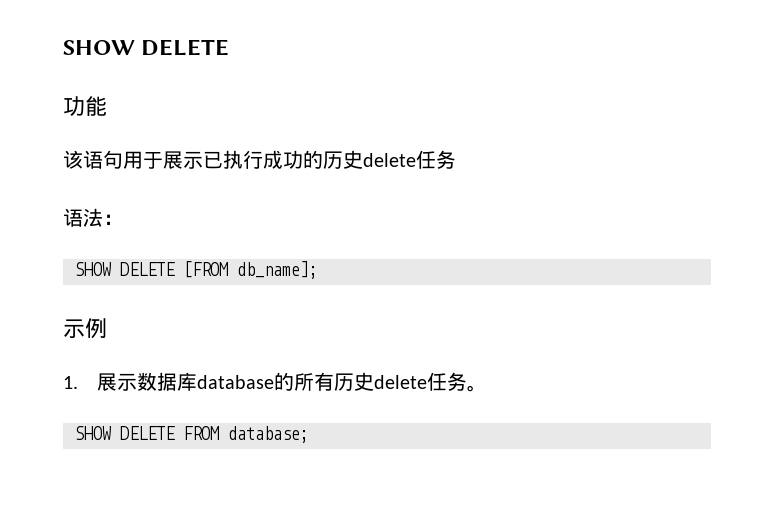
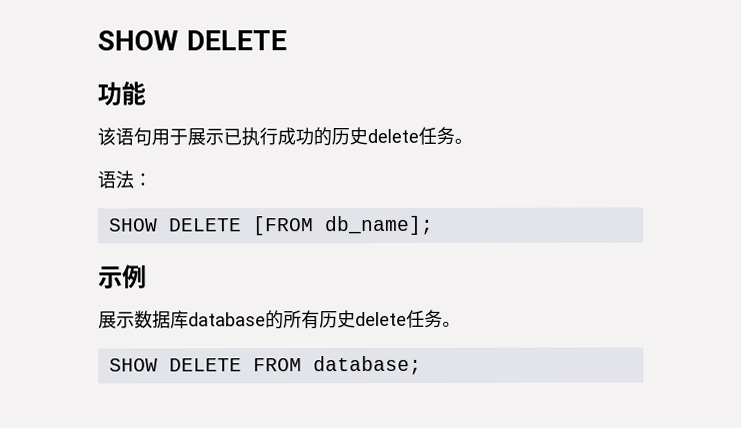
- 该语句用于展示已执行成功的历史delete任务
+ 该语句用于展示已执行成功的历史delete任务。
- 1.展示数据库database的所有历史delete任务。
+ 展示数据库database的所有历史delete任务。

